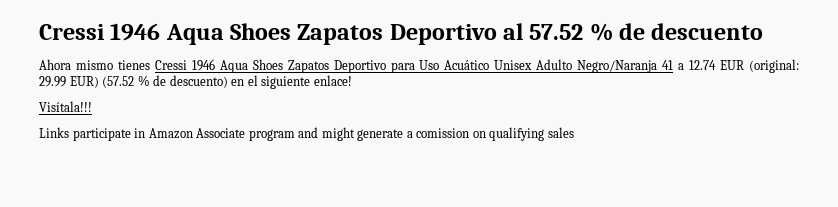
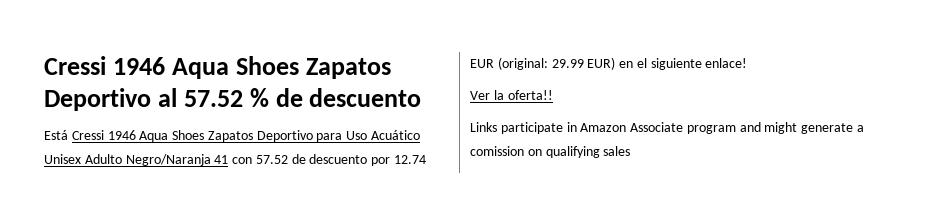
- Ahora mismo tienes Cressi 1946 Aqua Shoes Zapatos Deportivo para Uso Acuático Unisex Adulto Negro/Naranja 41 a 12.74 EUR (original: 29.99 EUR) (57.52 % de descuento) en el siguiente enlace!
+ Está Cressi 1946 Aqua Shoes Zapatos Deportivo para Uso Acuático Unisex Adulto Negro/Naranja 41 con 57.52 de descuento por 12.74 EUR (original: 29.99 EUR) en el siguiente enlace!
- Visítala!!!
+ Ver la oferta!!

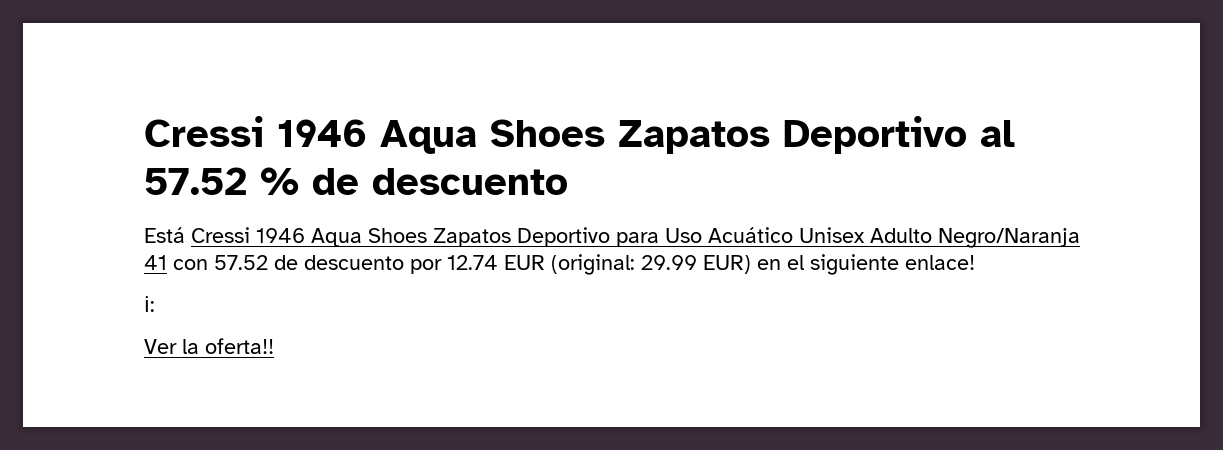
+ ℹ:
- Links participate in Amazon Associate program and might generate a comission on qualifying sales

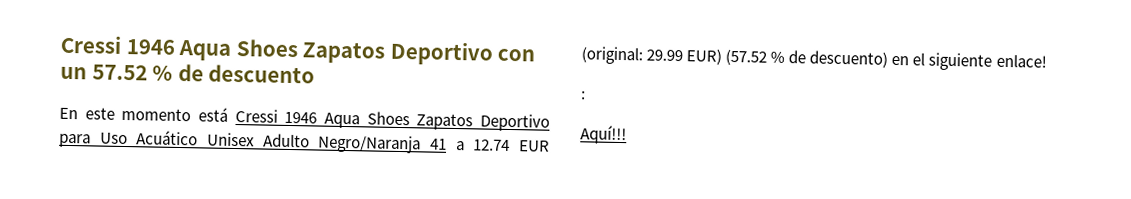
- Cressi 1946 Aqua Shoes Zapatos Deportivo al 57.52 % de descuento
+ Cressi 1946 Aqua Shoes Zapatos Deportivo con un 57.52 % de descuento
- Está Cressi 1946 Aqua Shoes Zapatos Deportivo para Uso Acuático Unisex Adulto Negro/Naranja 41 con 57.52 de descuento por 12.74 EUR (original: 29.99 EUR) en el siguiente enlace!
+ En este momento está Cressi 1946 Aqua Shoes Zapatos Deportivo para Uso Acuático Unisex Adulto Negro/Naranja 41 a 12.74 EUR (original: 29.99 EUR) (57.52 % de descuento) en el siguiente enlace!
- ℹ:
- Ver la oferta!!
+ :
+ Aquí!!!

